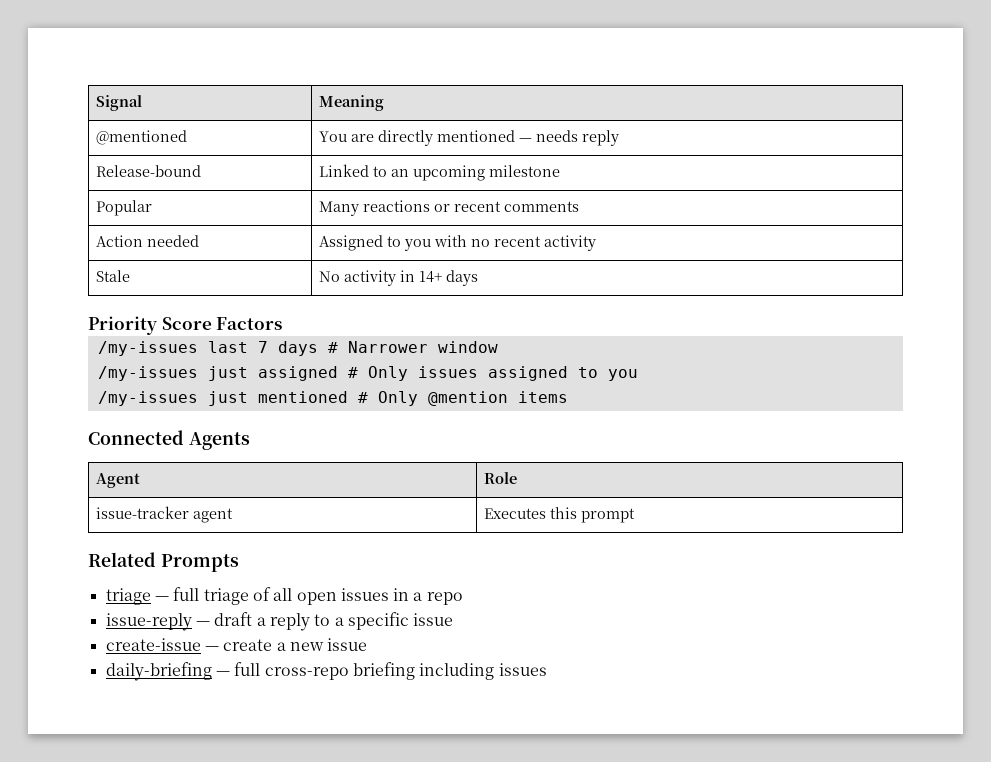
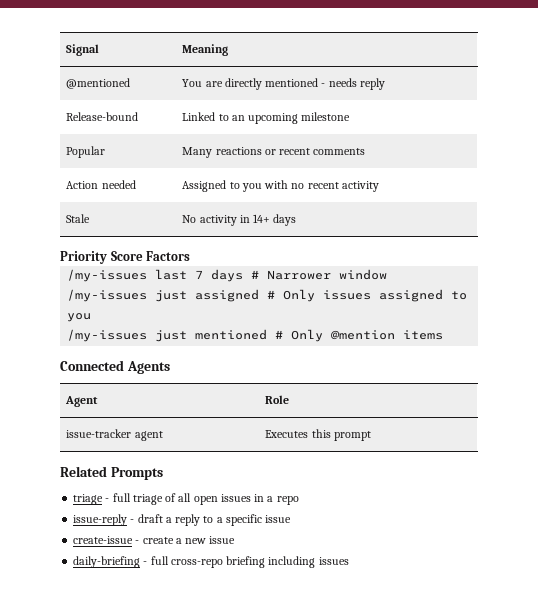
- @mentioned | You are directly mentioned — needs reply
+ @mentioned | You are directly mentioned - needs reply
- triage — full triage of all open issues in a repo
+ triage - full triage of all open issues in a repo
- issue-reply — draft a reply to a specific issue
+ issue-reply - draft a reply to a specific issue
- create-issue — create a new issue
+ create-issue - create a new issue
- daily-briefing — full cross-repo briefing including issues
+ daily-briefing - full cross-repo briefing including issues

